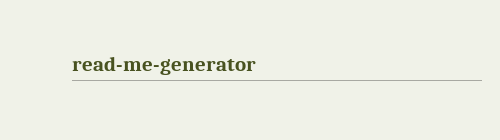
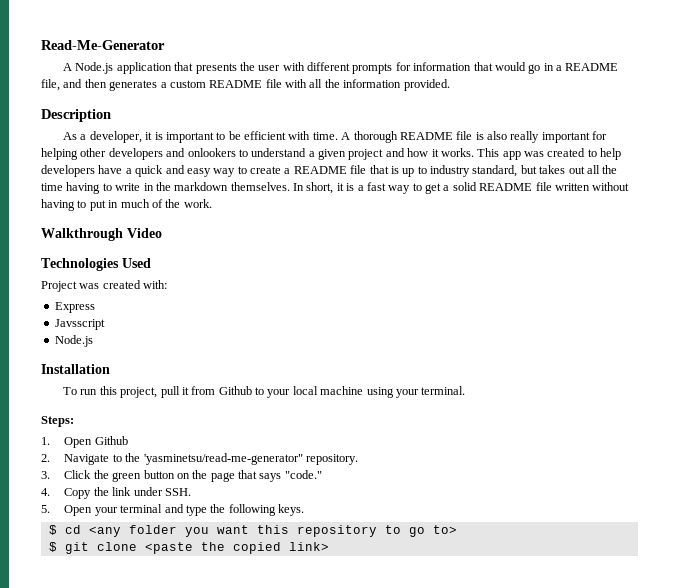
- read-me-generator
+ Read-Me-Generator
+ A Node.js application that presents the user with different prompts for information that would go in a README file, and then generates a custom README file with all the information provided.
+ Description
+ As a developer, it is important to be efficient with time. A thorough README file is also really important for helping other developers and onlookers to understand a given project and how it works. This app was created to help developers have a quick and easy way to create a README file that is up to industry standard, but takes out all the time having to write in the markdown themselves. In short, it is a fast way to get a solid README file written without having to put in much of the work.
+ Walkthrough Video
+ Technologies Used
+ Project was created with:
+ Express
+ Javsscript
+ Node.js
+ Installation
+ To run this project, pull it from Github to your local machine using your terminal.
+ Steps:
+ 1. Open Github
+ 2. Navigate to the 'yasminetsu/read-me-generator" repository.
+ 3. Click the green button on the page that says "code."
+ 4. Copy the link under SSH.
+ 5. Open your terminal and type the following keys.
+ $ cd <any folder you want this repository to go to>
+ $ git clone <paste the copied link>

